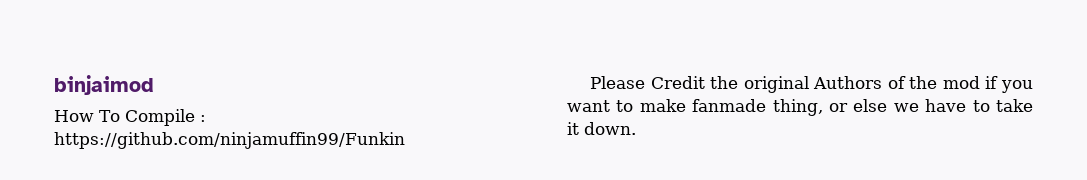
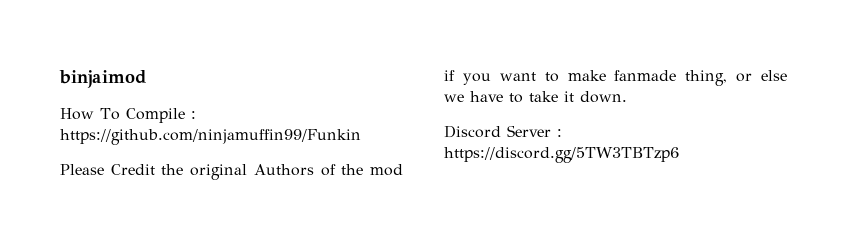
+ Discord Server : https://discord.gg/5TW3TBTzp6

